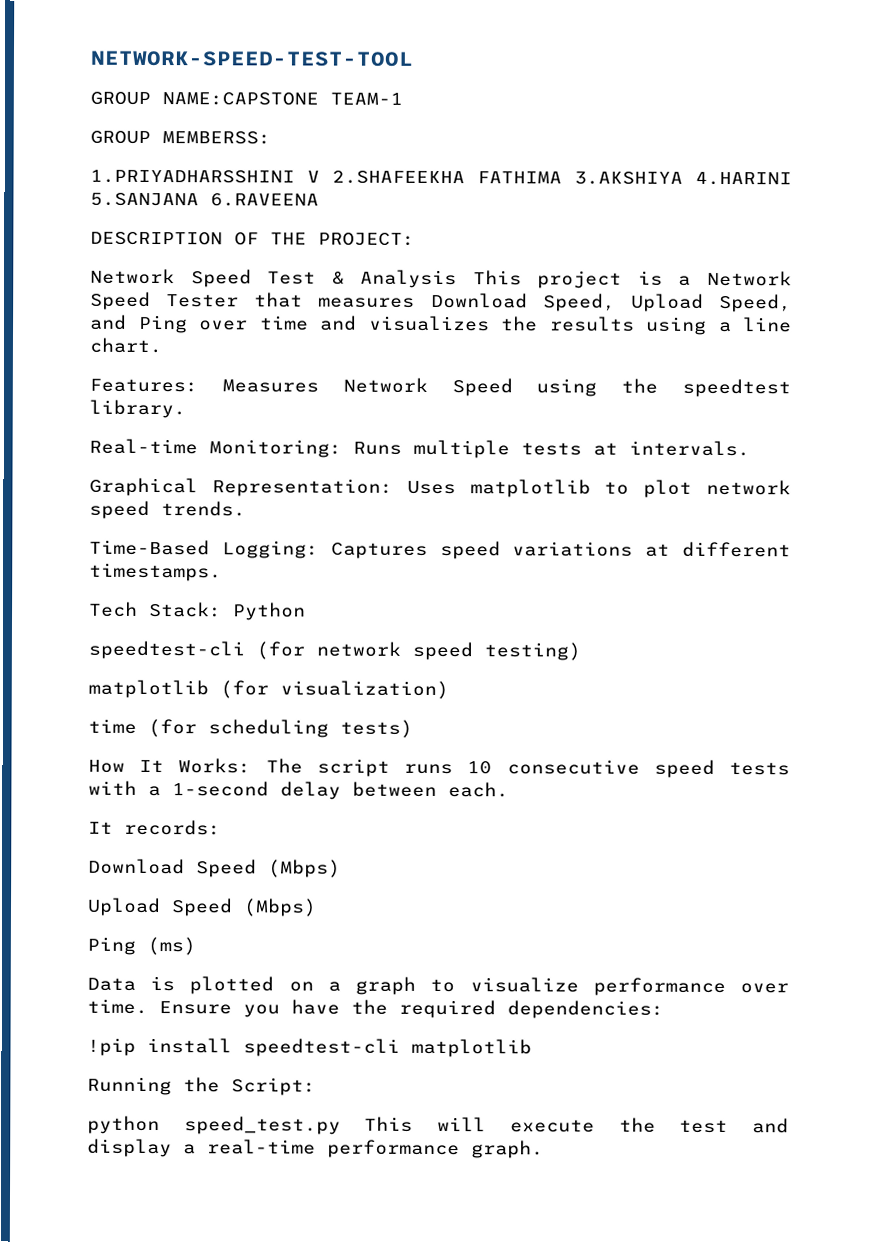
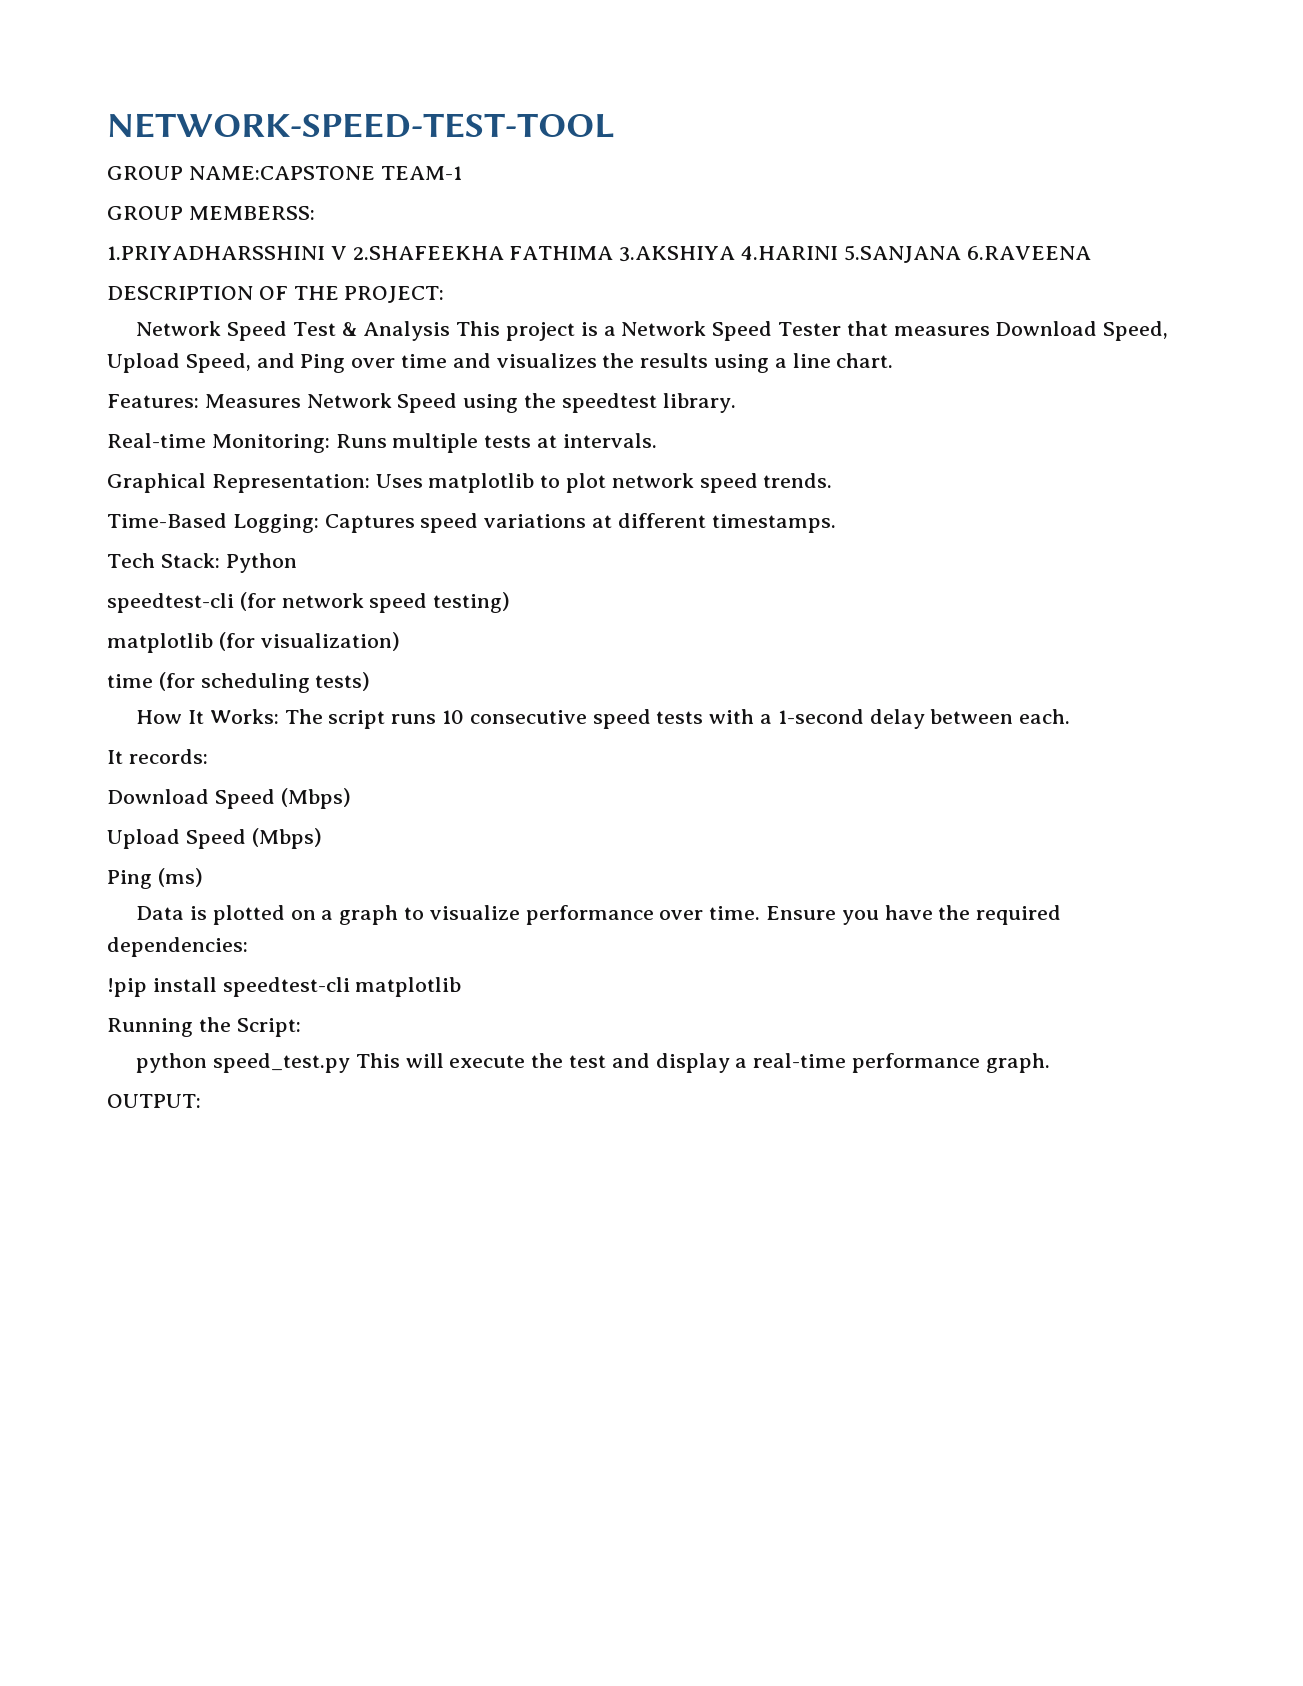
+ OUTPUT:

